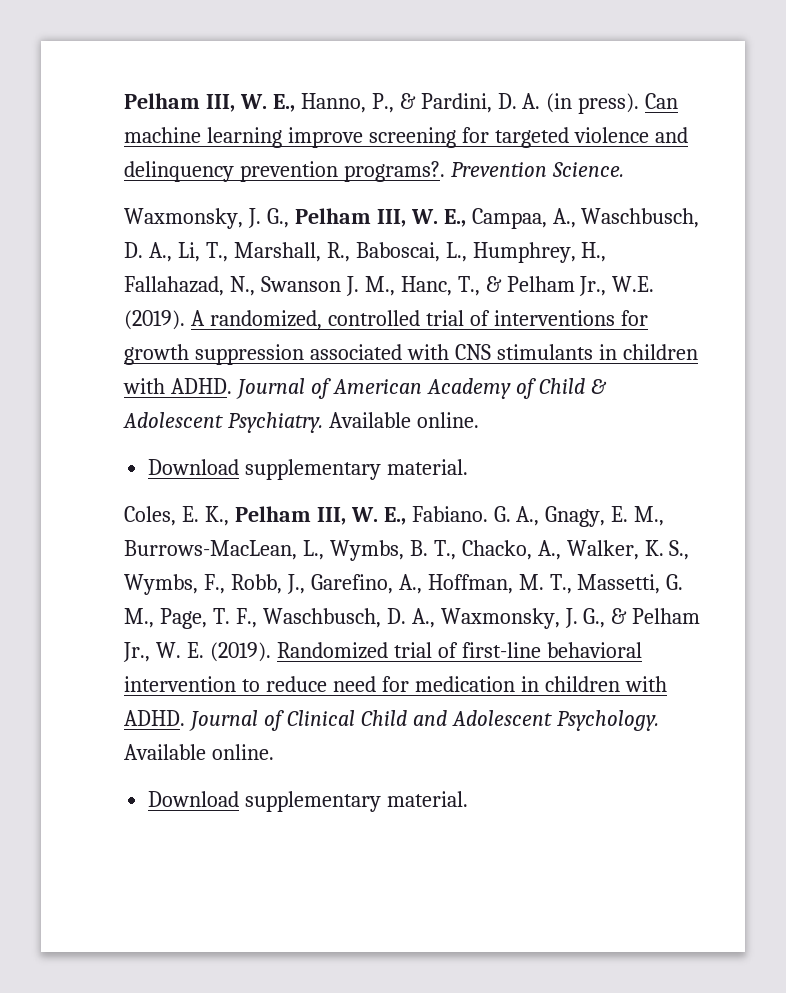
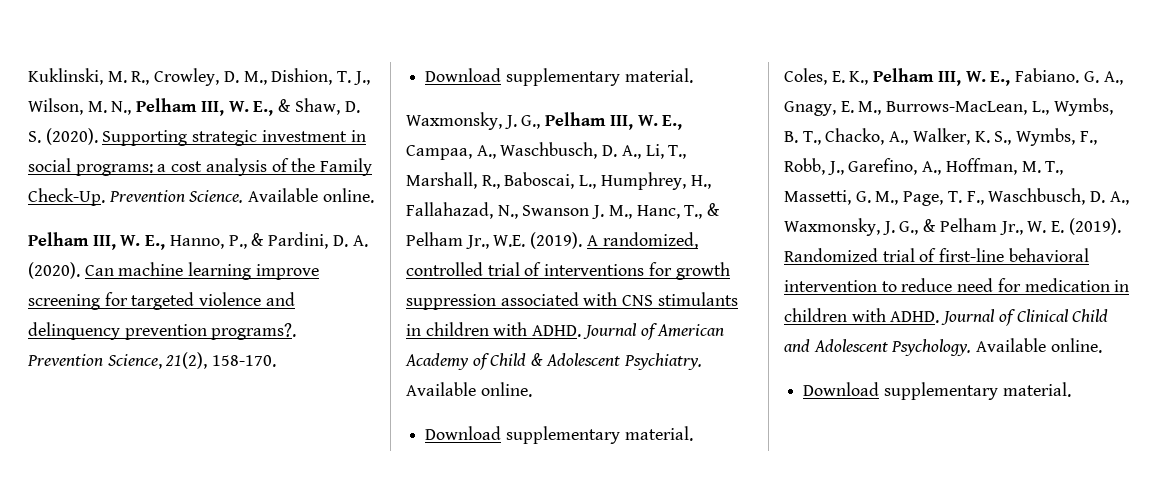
+ Kuklinski, M. R., Crowley, D. M., Dishion, T. J., Wilson, M. N., Pelham III, W. E., & Shaw, D. S. (2020). Supporting strategic investment in social programs: a cost analysis of the Family Check-Up. Prevention Science. Available online.
- Pelham III, W. E., Hanno, P., & Pardini, D. A. (in press).
+ Pelham III, W. E., Hanno, P., & Pardini, D. A. (2020).
- Prevention Science.
+ Prevention Science, 21(2), 158-170.
+ Download supplementary material.

